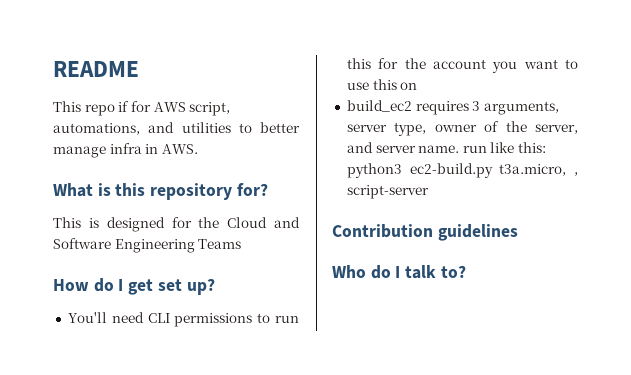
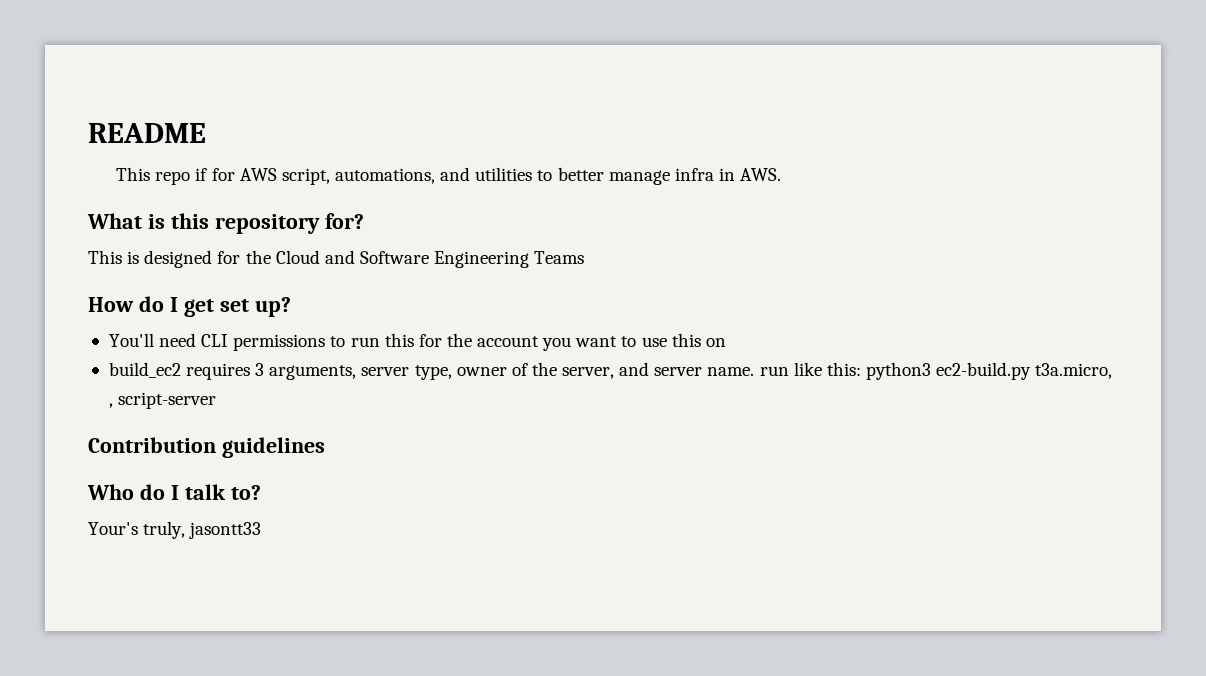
+ Your's truly, jasontt33

